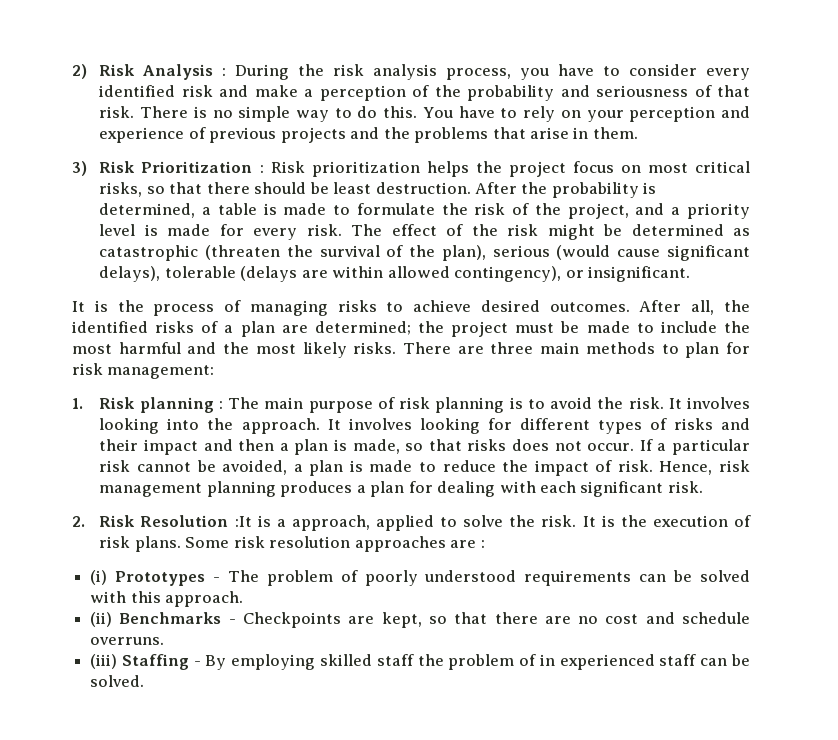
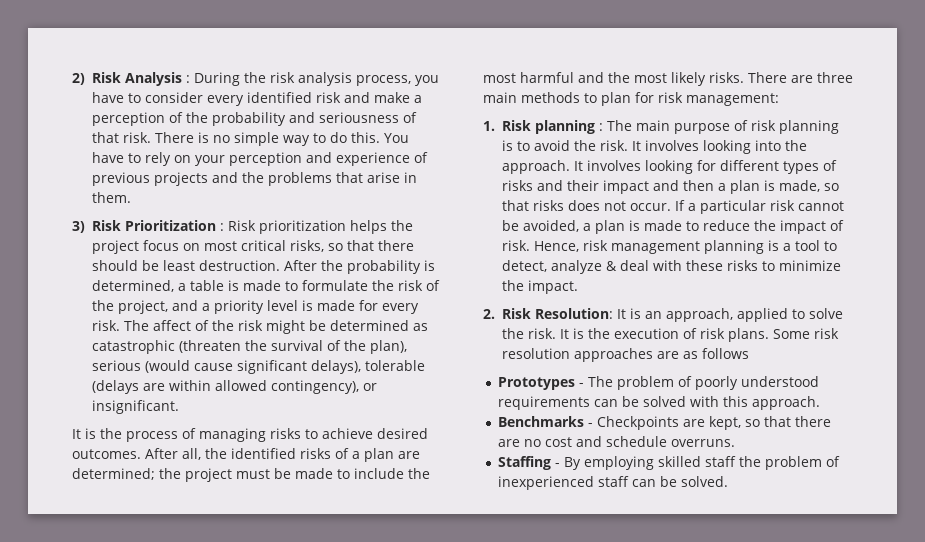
- The effect of the risk might be determined as catastrophic (threaten the survival of the plan), serious (would cause significant delays), tolerable (delays are within allowed contingency), or insignificant.
+ The affect of the risk might be determined as catastrophic (threaten the survival of the plan), serious (would cause significant delays), tolerable (delays are within allowed contingency), or insignificant.
- Hence, risk management planning produces a plan for dealing with each significant risk.
- 2. Risk Resolution :It is a approach, applied to solve the risk.
+ Hence, risk management planning is a tool to detect, analyze & deal with these risks to minimize the impact.
+ 2. Risk Resolution: It is an approach, applied to solve the risk.
- Some risk resolution approaches are :
- (i) Prototypes - The problem of poorly understood requirements can be solved with this approach.
+ Some risk resolution approaches are as follows
+ Prototypes - The problem of poorly understood requirements can be solved with this approach.
- (ii) Benchmarks - Checkpoints are kept, so that there are no cost and schedule overruns.
+ Benchmarks - Checkpoints are kept, so that there are no cost and schedule overruns.
- (iii) Staffing - By employing skilled staff the problem of in experienced staff can be solved.
+ Staffing - By employing skilled staff the problem of inexperienced staff can be solved.

